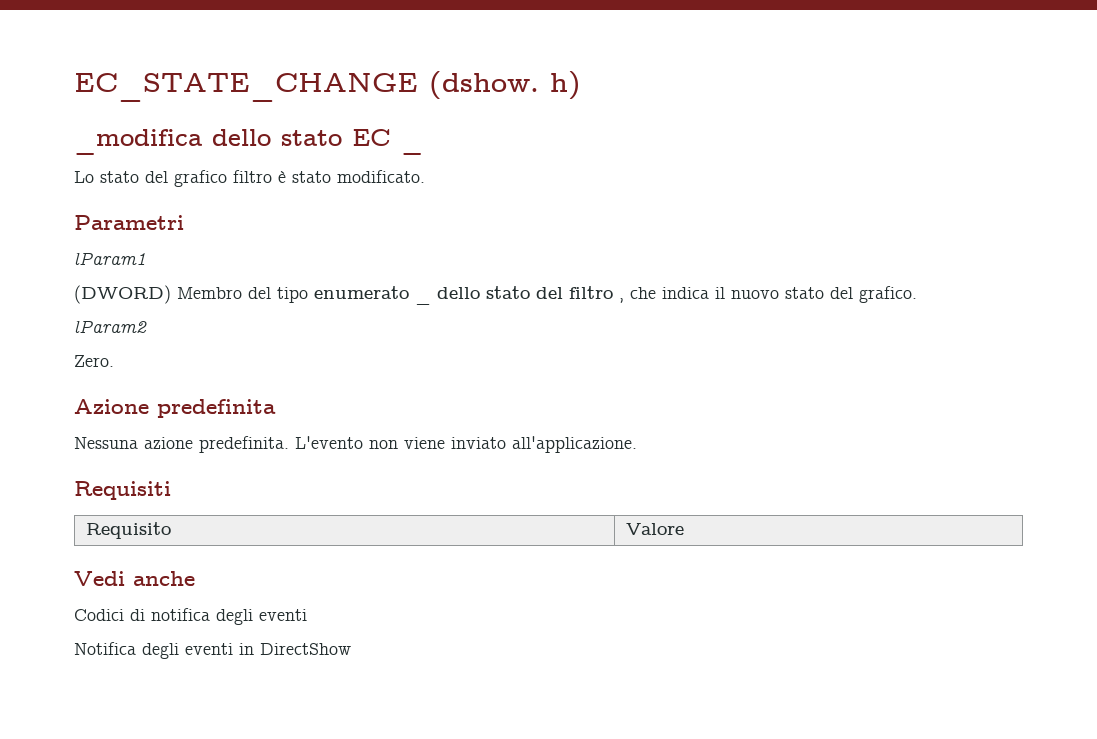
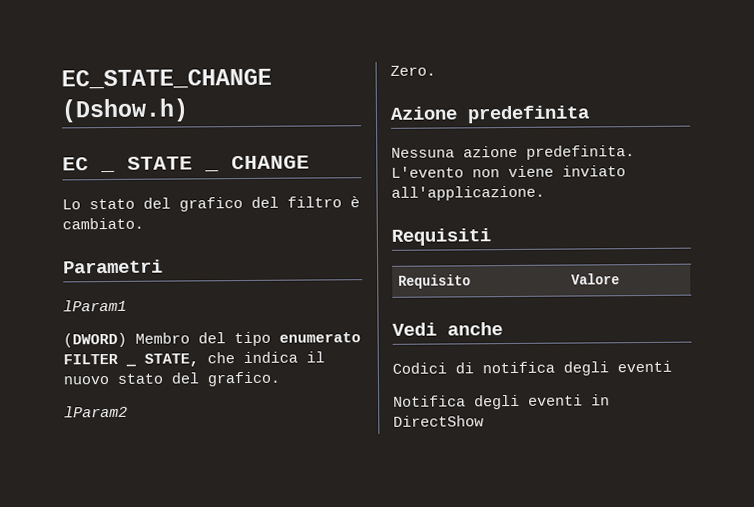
- EC_STATE_CHANGE (dshow. h)
- _modifica dello stato EC _
+ EC_STATE_CHANGE (Dshow.h)
+ EC _ STATE _ CHANGE
- Lo stato del grafico filtro è stato modificato.
+ Lo stato del grafico del filtro è cambiato.
- (DWORD) Membro del tipo enumerato _ dello stato del filtro , che indica il nuovo stato del grafico.
+ (DWORD) Membro del tipo enumerato FILTER _ STATE, che indica il nuovo stato del grafico.

